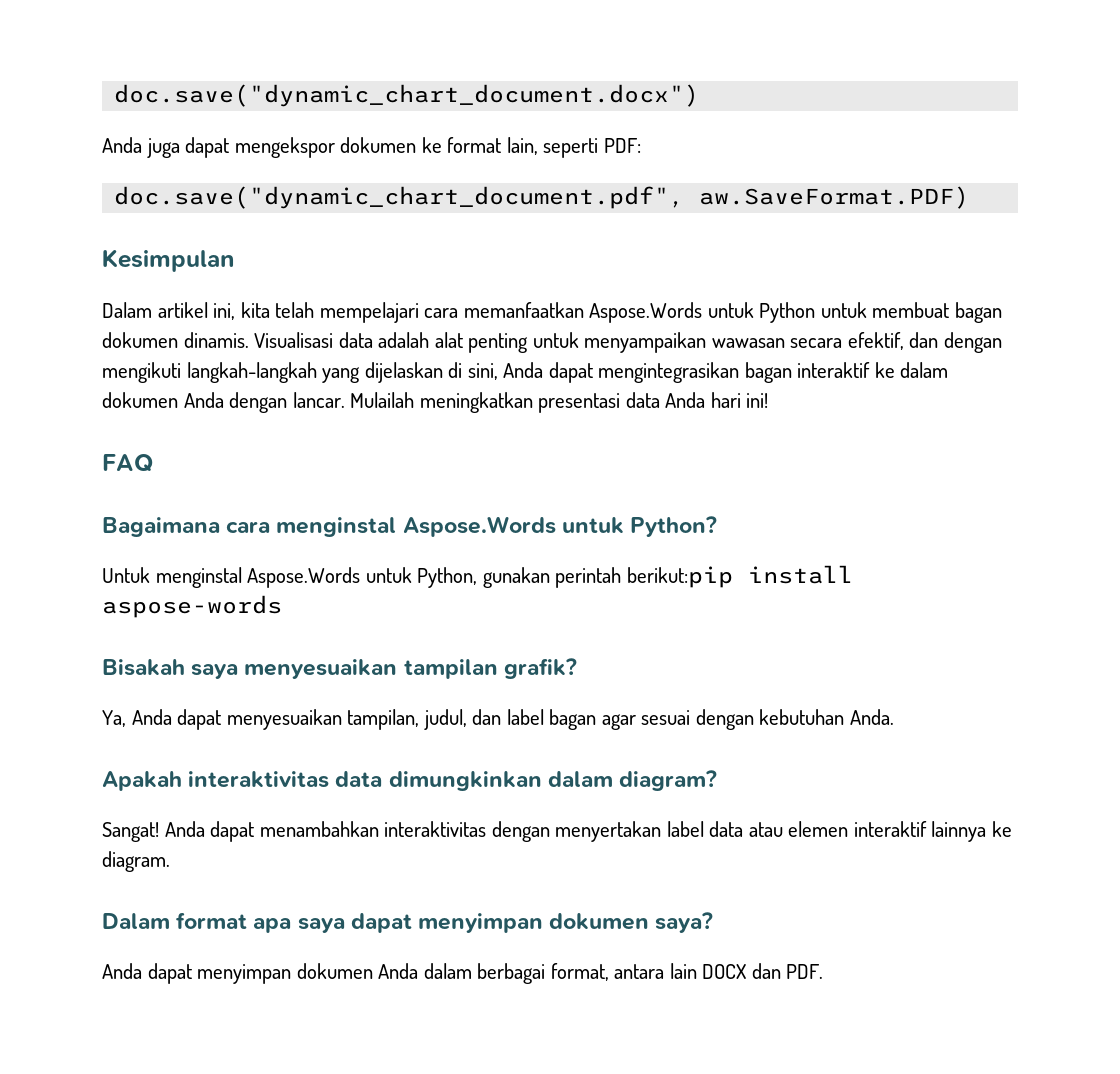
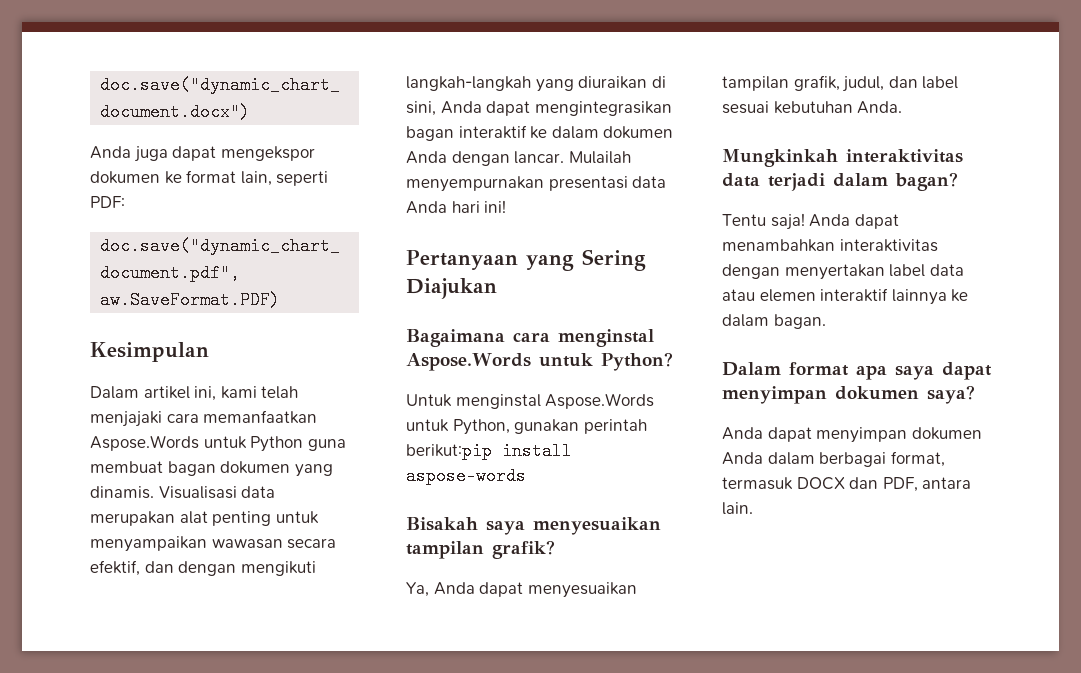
- Dalam artikel ini, kita telah mempelajari cara memanfaatkan Aspose.Words untuk Python untuk membuat bagan dokumen dinamis.
+ Dalam artikel ini, kami telah menjajaki cara memanfaatkan Aspose.Words untuk Python guna membuat bagan dokumen yang dinamis.
- Visualisasi data adalah alat penting untuk menyampaikan wawasan secara efektif, dan dengan mengikuti langkah-langkah yang dijelaskan di sini, Anda dapat mengintegrasikan bagan interaktif ke dalam dokumen Anda dengan lancar.
+ Visualisasi data merupakan alat penting untuk menyampaikan wawasan secara efektif, dan dengan mengikuti langkah-langkah yang diuraikan di sini, Anda dapat mengintegrasikan bagan interaktif ke dalam dokumen Anda dengan lancar.
- Mulailah meningkatkan presentasi data Anda hari ini!
+ Mulailah menyempurnakan presentasi data Anda hari ini!
- FAQ
+ Pertanyaan yang Sering Diajukan
- Ya, Anda dapat menyesuaikan tampilan, judul, dan label bagan agar sesuai dengan kebutuhan Anda.
+ Ya, Anda dapat menyesuaikan tampilan grafik, judul, dan label sesuai kebutuhan Anda.
- Apakah interaktivitas data dimungkinkan dalam diagram?
- Sangat!
+ Mungkinkah interaktivitas data terjadi dalam bagan?
+ Tentu saja!
- Anda dapat menambahkan interaktivitas dengan menyertakan label data atau elemen interaktif lainnya ke diagram.
+ Anda dapat menambahkan interaktivitas dengan menyertakan label data atau elemen interaktif lainnya ke dalam bagan.
- Anda dapat menyimpan dokumen Anda dalam berbagai format, antara lain DOCX dan PDF.
+ Anda dapat menyimpan dokumen Anda dalam berbagai format, termasuk DOCX dan PDF, antara lain.

